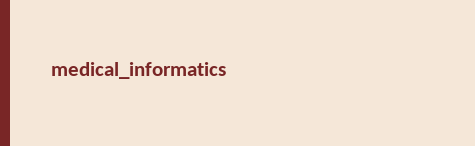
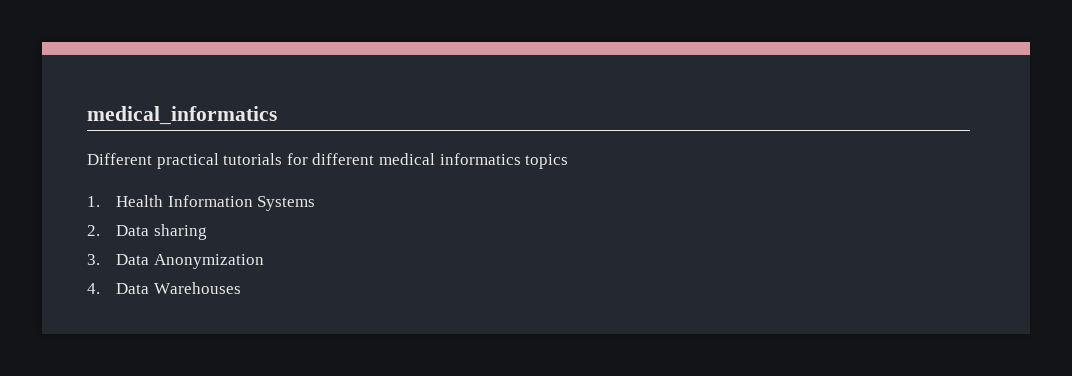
+ Different practical tutorials for different medical informatics topics
+ 1. Health Information Systems
+ 2. Data sharing
+ 3. Data Anonymization
+ 4. Data Warehouses

